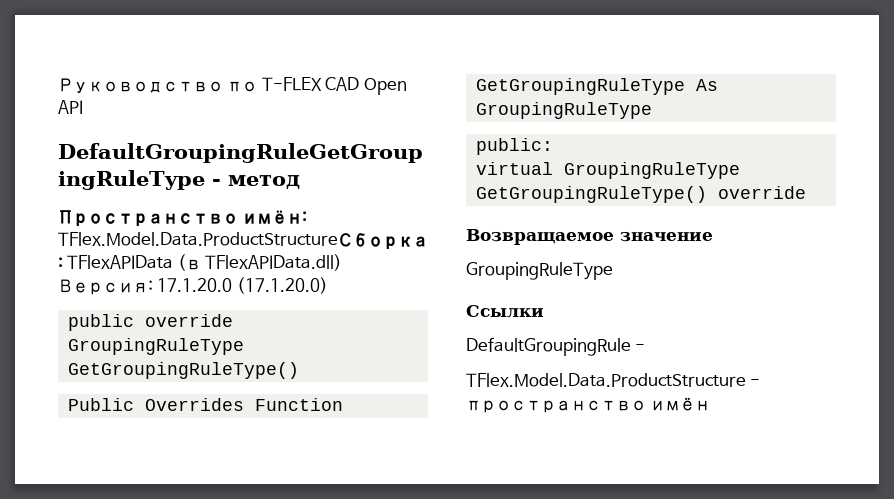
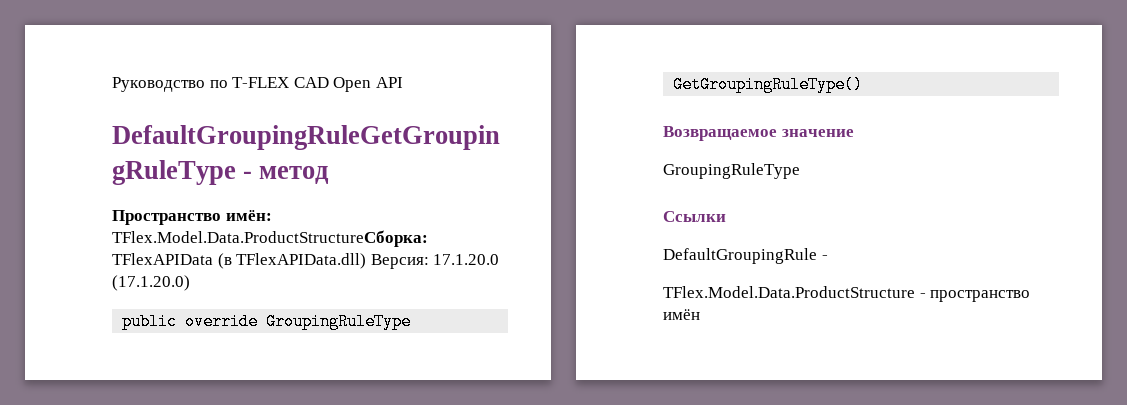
- Public Overrides Function GetGroupingRuleType As GroupingRuleType
- public:
- virtual GroupingRuleType GetGroupingRuleType() override

